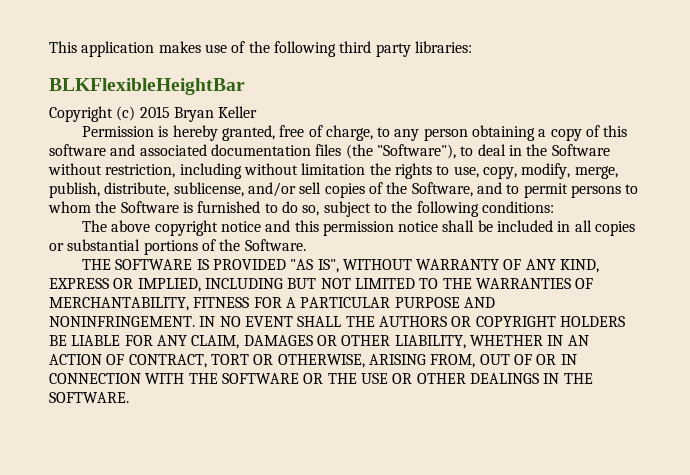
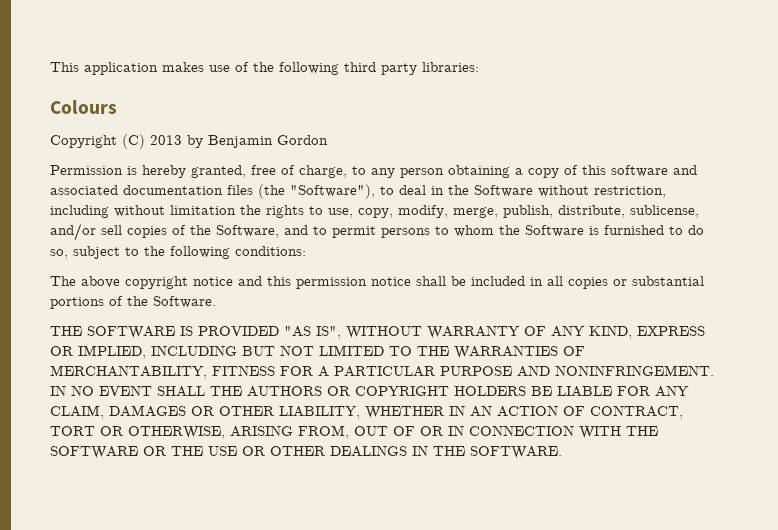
- BLKFlexibleHeightBar
+ Colours
- Copyright (c) 2015 Bryan Keller
+ Copyright (C) 2013 by Benjamin Gordon

